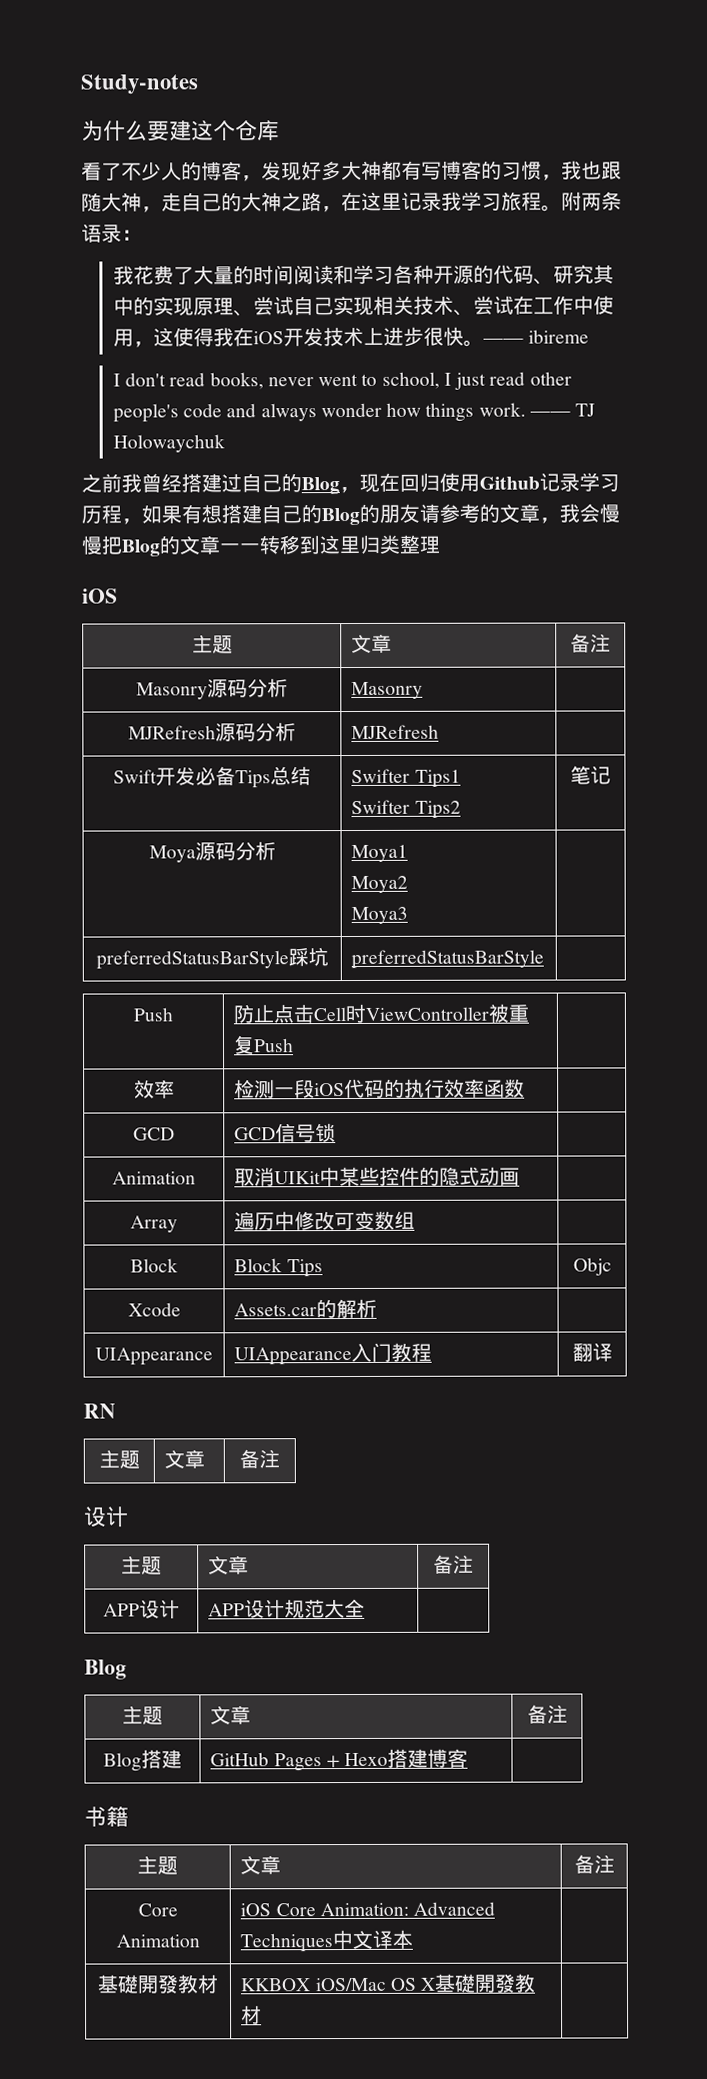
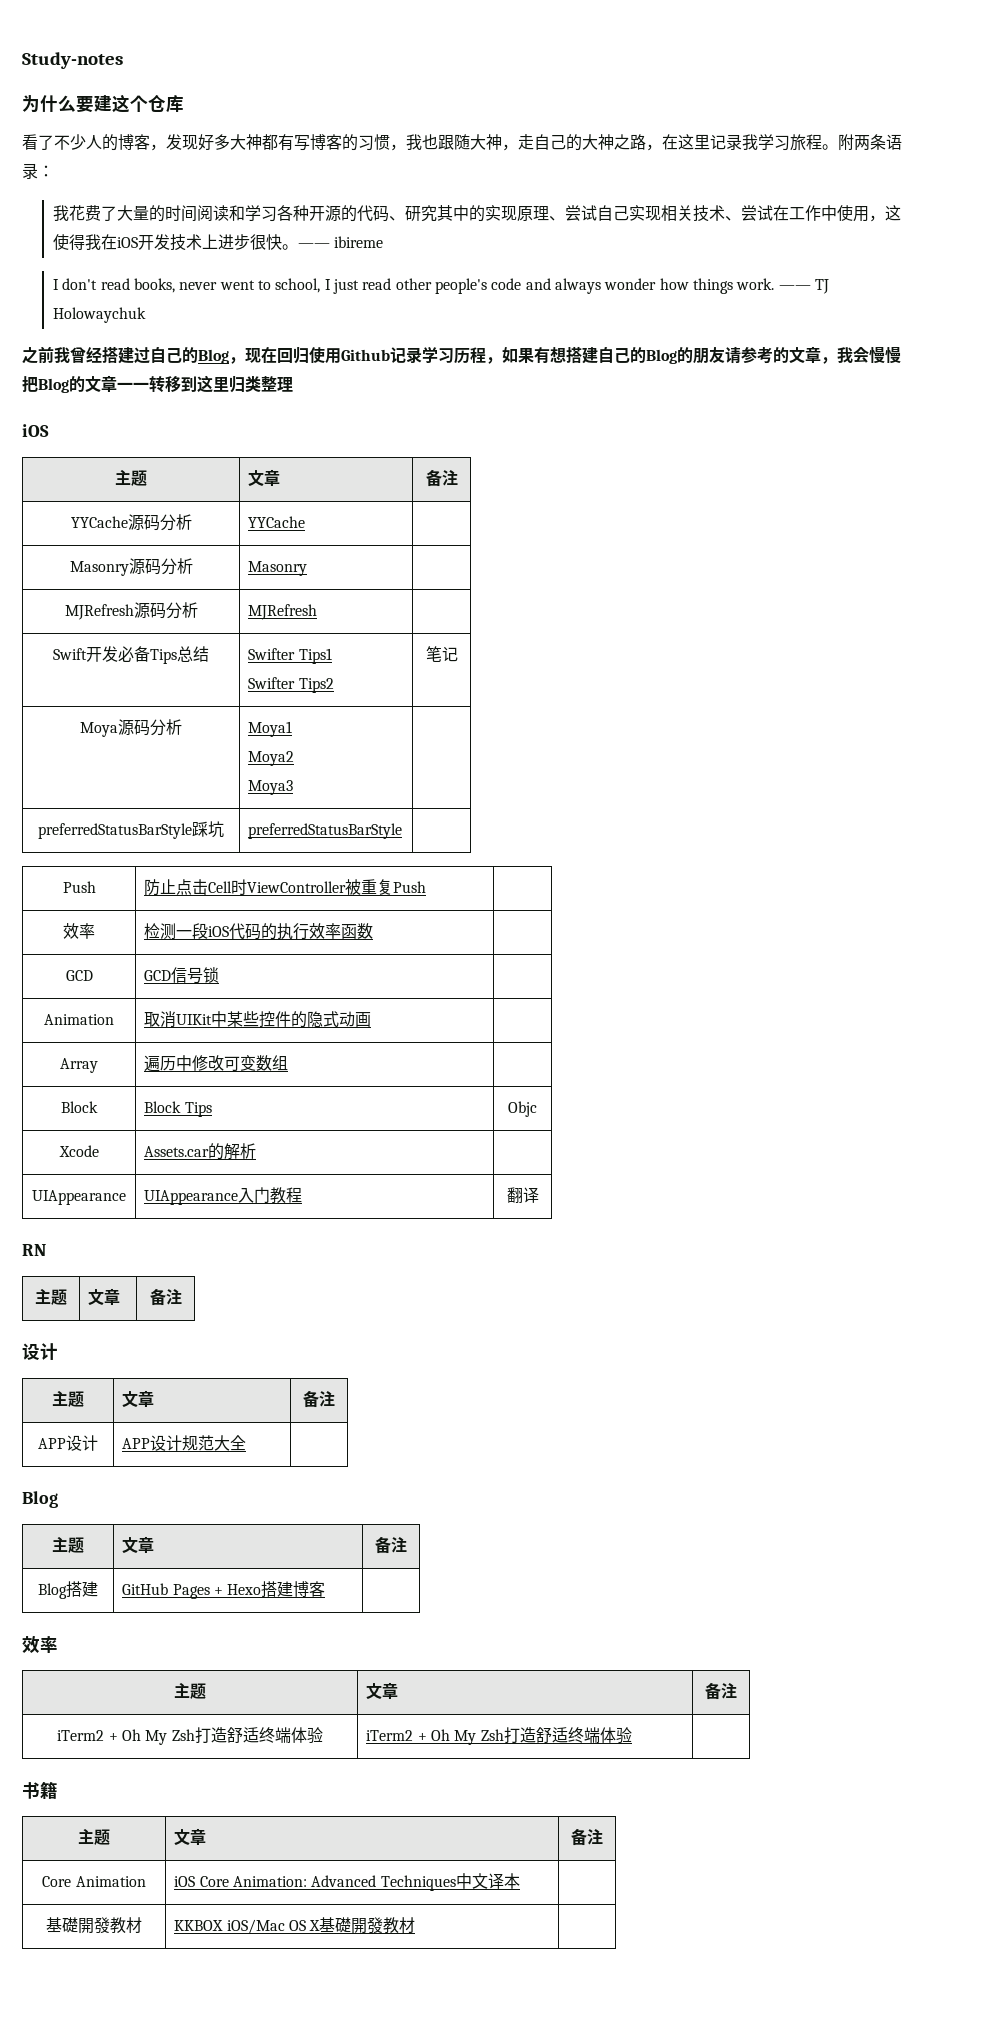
+ YYCache源码分析 | YYCache |
  Blog搭建 | GitHub Pages + Hexo搭建博客 |
+ 效率
+ 主题 | 文章 | 备注
+ iTerm2 + Oh My Zsh打造舒适终端体验 | iTerm2 + Oh My Zsh打造舒适终端体验 |

